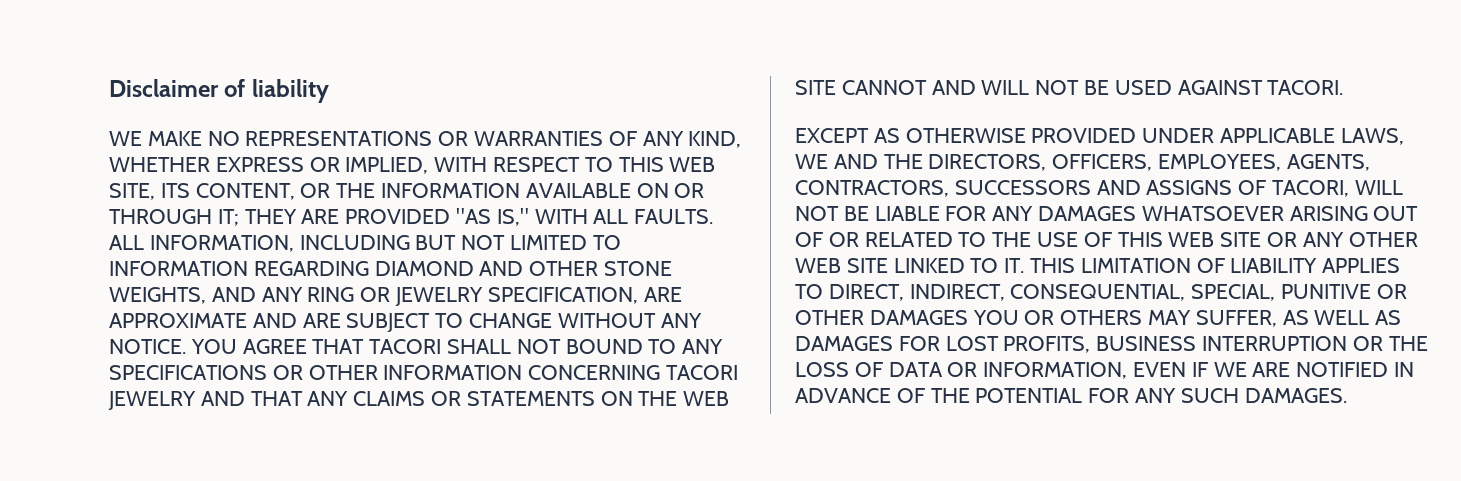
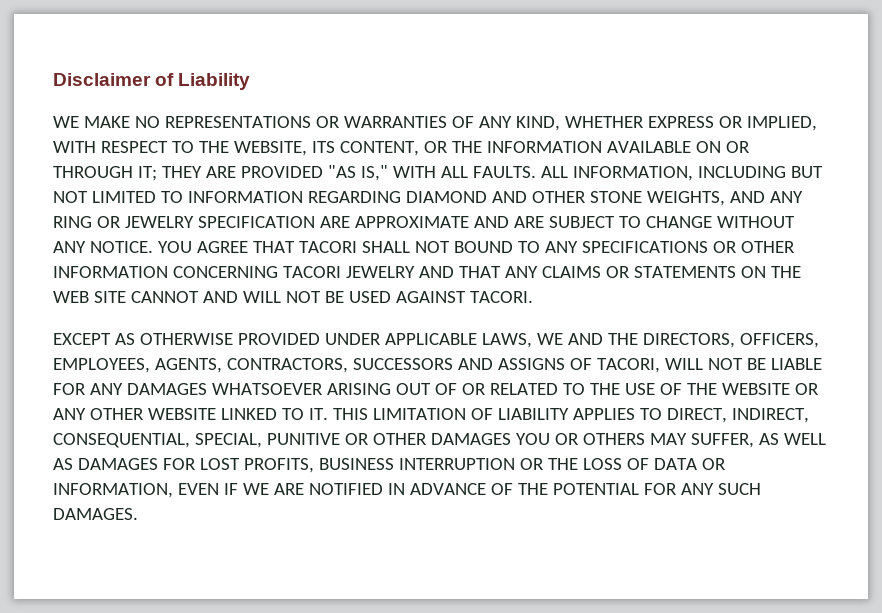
- Disclaimer of liability
+ Disclaimer of Liability
- WE MAKE NO REPRESENTATIONS OR WARRANTIES OF ANY KIND, WHETHER EXPRESS OR IMPLIED, WITH RESPECT TO THIS WEB SITE, ITS CONTENT, OR THE INFORMATION AVAILABLE ON OR THROUGH IT; THEY ARE PROVIDED "AS IS," WITH ALL FAULTS.
+ WE MAKE NO REPRESENTATIONS OR WARRANTIES OF ANY KIND, WHETHER EXPRESS OR IMPLIED, WITH RESPECT TO THE WEBSITE, ITS CONTENT, OR THE INFORMATION AVAILABLE ON OR THROUGH IT; THEY ARE PROVIDED "AS IS," WITH ALL FAULTS.
- ALL INFORMATION, INCLUDING BUT NOT LIMITED TO INFORMATION REGARDING DIAMOND AND OTHER STONE WEIGHTS, AND ANY RING OR JEWELRY SPECIFICATION, ARE APPROXIMATE AND ARE SUBJECT TO CHANGE WITHOUT ANY NOTICE.
+ ALL INFORMATION, INCLUDING BUT NOT LIMITED TO INFORMATION REGARDING DIAMOND AND OTHER STONE WEIGHTS, AND ANY RING OR JEWELRY SPECIFICATION ARE APPROXIMATE AND ARE SUBJECT TO CHANGE WITHOUT ANY NOTICE.
- EXCEPT AS OTHERWISE PROVIDED UNDER APPLICABLE LAWS, WE AND THE DIRECTORS, OFFICERS, EMPLOYEES, AGENTS, CONTRACTORS, SUCCESSORS AND ASSIGNS OF TACORI, WILL NOT BE LIABLE FOR ANY DAMAGES WHATSOEVER ARISING OUT OF OR RELATED TO THE USE OF THIS WEB SITE OR ANY OTHER WEB SITE LINKED TO IT. THIS LIMITATION OF LIABILITY APPLIES TO DIRECT, INDIRECT, CONSEQUENTIAL, SPECIAL, PUNITIVE OR OTHER DAMAGES YOU OR OTHERS MAY SUFFER, AS WELL AS DAMAGES FOR LOST PROFITS, BUSINESS INTERRUPTION OR THE LOSS OF DATA OR INFORMATION, EVEN IF WE ARE NOTIFIED IN ADVANCE OF THE POTENTIAL FOR ANY SUCH DAMAGES.
+ EXCEPT AS OTHERWISE PROVIDED UNDER APPLICABLE LAWS, WE AND THE DIRECTORS, OFFICERS, EMPLOYEES, AGENTS, CONTRACTORS, SUCCESSORS AND ASSIGNS OF TACORI, WILL NOT BE LIABLE FOR ANY DAMAGES WHATSOEVER ARISING OUT OF OR RELATED TO THE USE OF THE WEBSITE OR ANY OTHER WEBSITE LINKED TO IT. THIS LIMITATION OF LIABILITY APPLIES TO DIRECT, INDIRECT, CONSEQUENTIAL, SPECIAL, PUNITIVE OR OTHER DAMAGES YOU OR OTHERS MAY SUFFER, AS WELL AS DAMAGES FOR LOST PROFITS, BUSINESS INTERRUPTION OR THE LOSS OF DATA OR INFORMATION, EVEN IF WE ARE NOTIFIED IN ADVANCE OF THE POTENTIAL FOR ANY SUCH DAMAGES.

